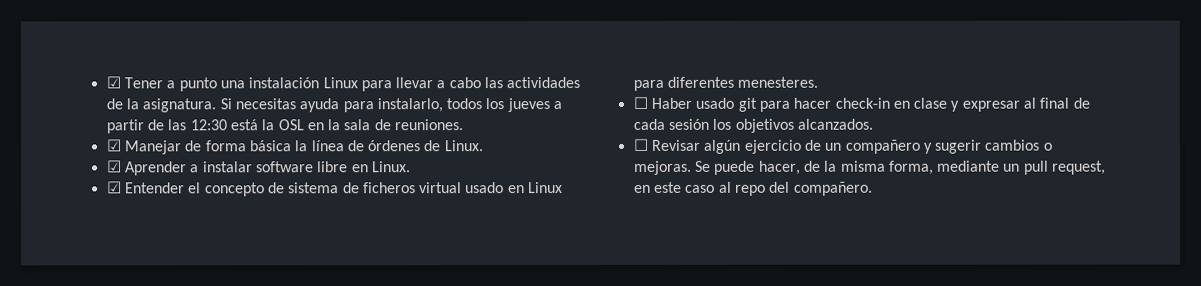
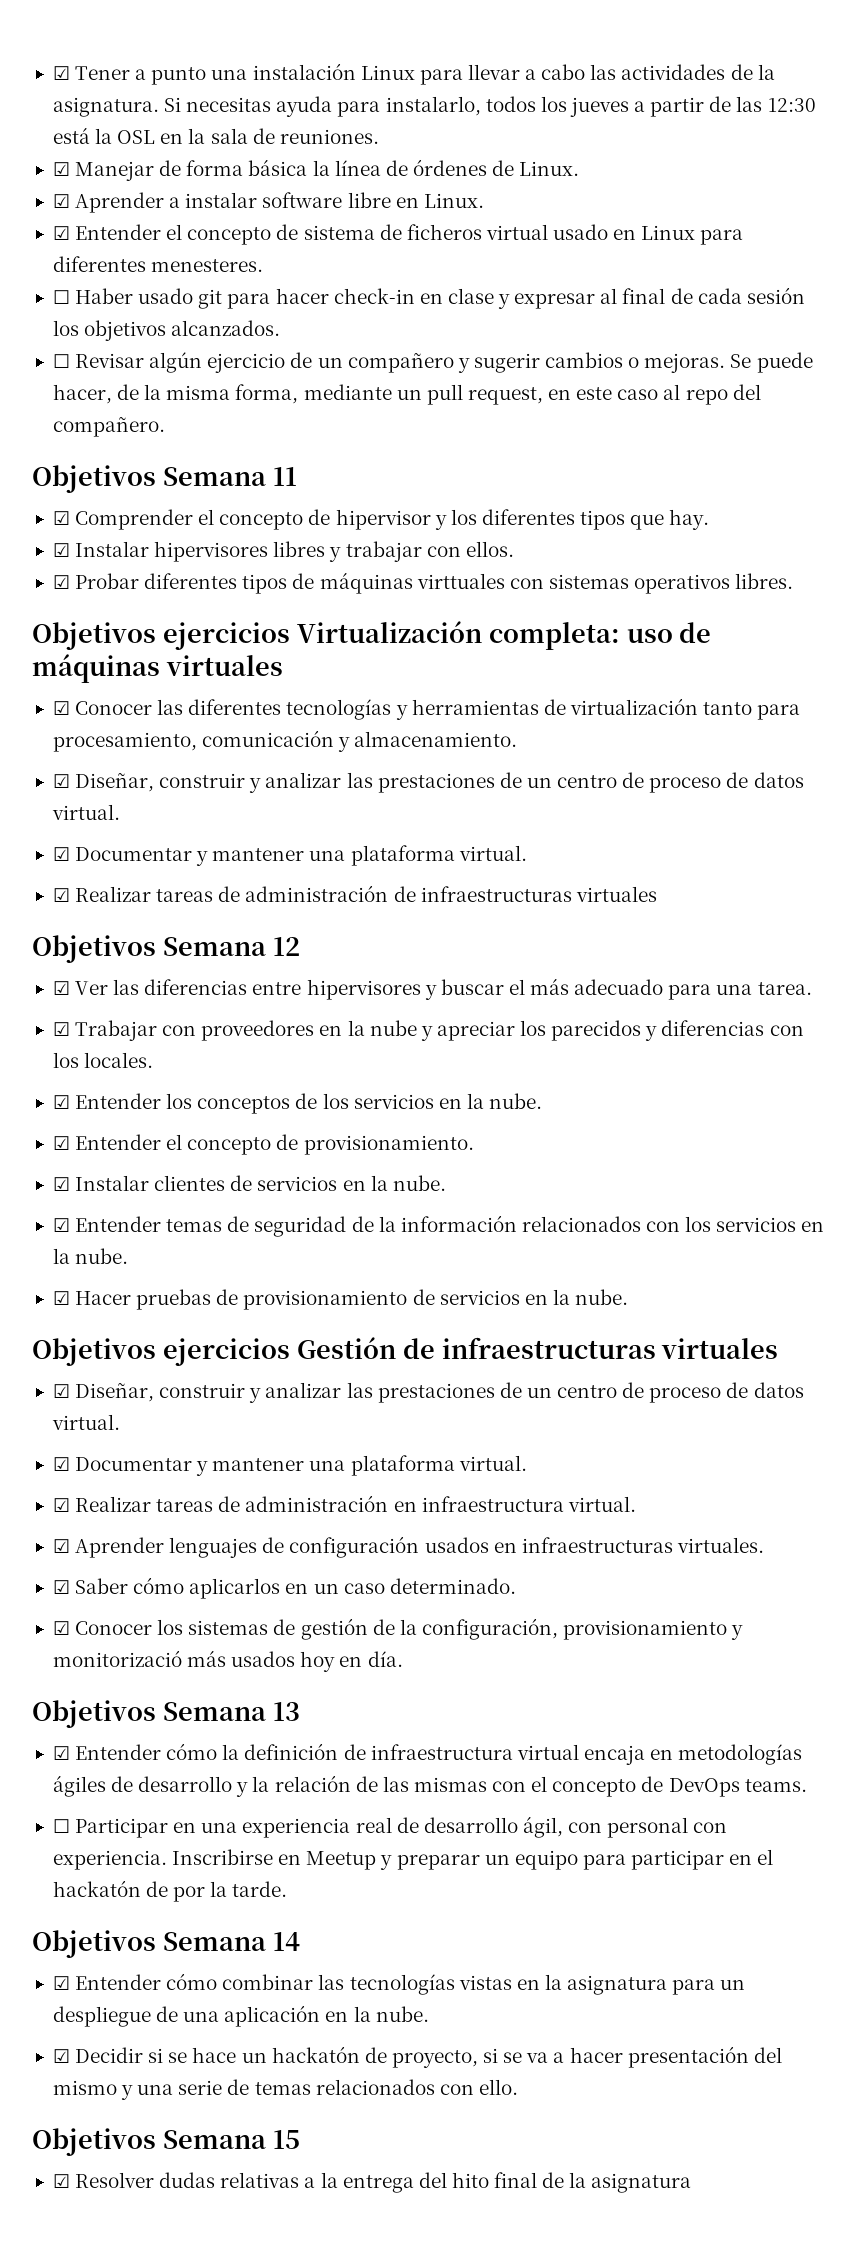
+ Objetivos Semana 11
+ ☑ Comprender el concepto de hipervisor y los diferentes tipos que hay.
+ ☑ Instalar hipervisores libres y trabajar con ellos.
+ ☑ Probar diferentes tipos de máquinas virttuales con sistemas operativos libres.
+ Objetivos ejercicios Virtualización completa: uso de máquinas virtuales
+ ☑ Conocer las diferentes tecnologías y herramientas de virtualización tanto para procesamiento, comunicación y almacenamiento.
+ ☑ Diseñar, construir y analizar las prestaciones de un centro de proceso de datos virtual.
+ ☑ Documentar y mantener una plataforma virtual.
+ ☑ Realizar tareas de administración de infraestructuras virtuales
+ Objetivos Semana 12
+ ☑ Ver las diferencias entre hipervisores y buscar el más adecuado para una tarea.
+ ☑ Trabajar con proveedores en la nube y apreciar los parecidos y diferencias con los locales.
+ ☑ Entender los conceptos de los servicios en la nube.
+ ☑ Entender el concepto de provisionamiento.
+ ☑ Instalar clientes de servicios en la nube.
+ ☑ Entender temas de seguridad de la información relacionados con los servicios en la nube.
+ ☑ Hacer pruebas de provisionamiento de servicios en la nube.
+ Objetivos ejercicios Gestión de infraestructuras virtuales
+ ☑ Diseñar, construir y analizar las prestaciones de un centro de proceso de datos virtual.
+ ☑ Documentar y mantener una plataforma virtual.
+ ☑ Realizar tareas de administración en infraestructura virtual.
+ ☑ Aprender lenguajes de configuración usados en infraestructuras virtuales.
+ ☑ Saber cómo aplicarlos en un caso determinado.
+ ☑ Conocer los sistemas de gestión de la configuración, provisionamiento y monitorizació más usados hoy en día.
+ Objetivos Semana 13
+ ☑ Entender cómo la definición de infraestructura virtual encaja en metodologías ágiles de desarrollo y la relación de las mismas con el concepto de DevOps teams.
+ ☐ Participar en una experiencia real de desarrollo ágil, con personal con experiencia. Inscribirse en Meetup y preparar un equipo para participar en el hackatón de por la tarde.
+ Objetivos Semana 14
+ ☑ Entender cómo combinar las tecnologías vistas en la asignatura para un despliegue de una aplicación en la nube.
+ ☑ Decidir si se hace un hackatón de proyecto, si se va a hacer presentación del mismo y una serie de temas relacionados con ello.
+ Objetivos Semana 15
+ ☑ Resolver dudas relativas a la entrega del hito final de la asignatura

